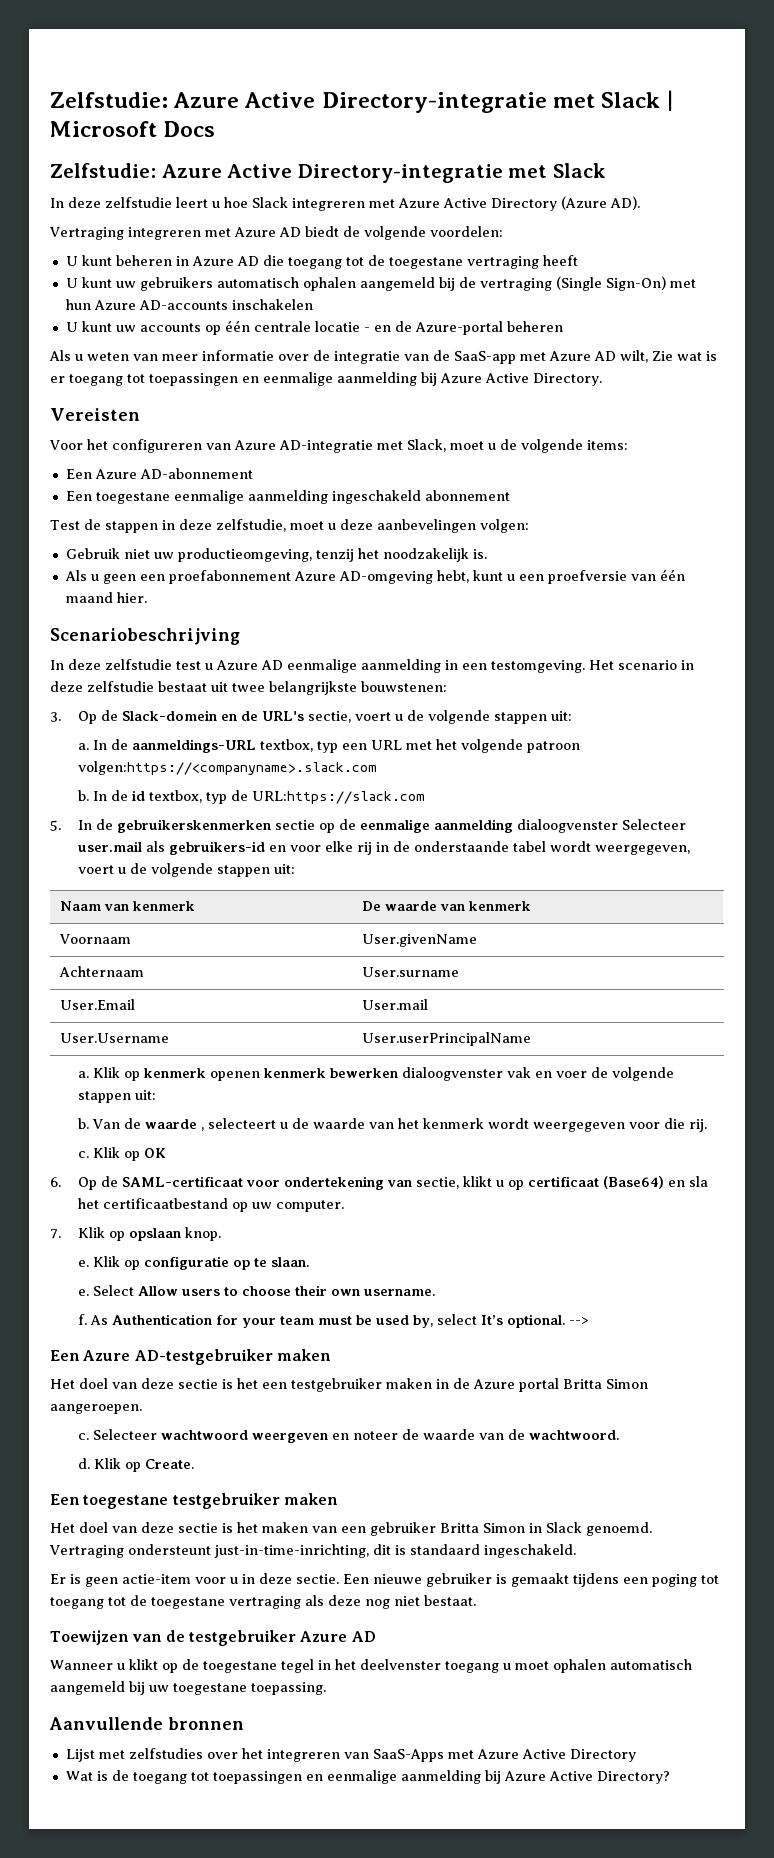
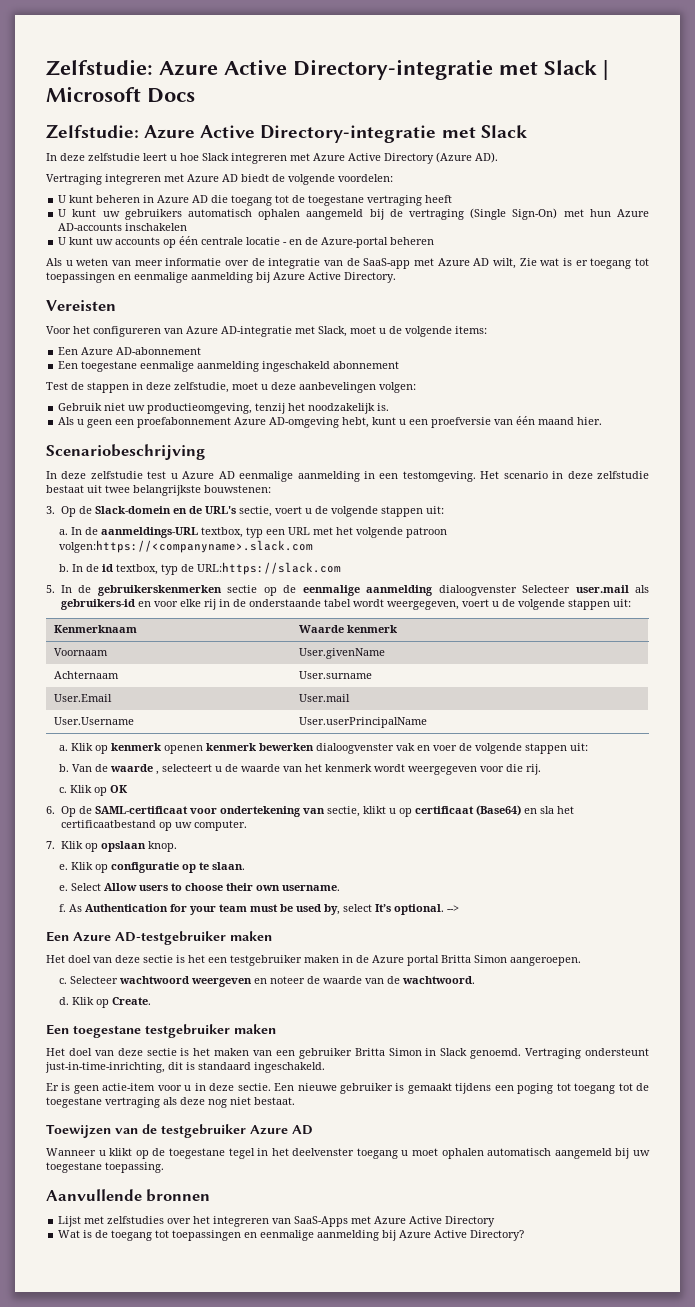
- Naam van kenmerk | De waarde van kenmerk
+ Kenmerknaam | Waarde kenmerk

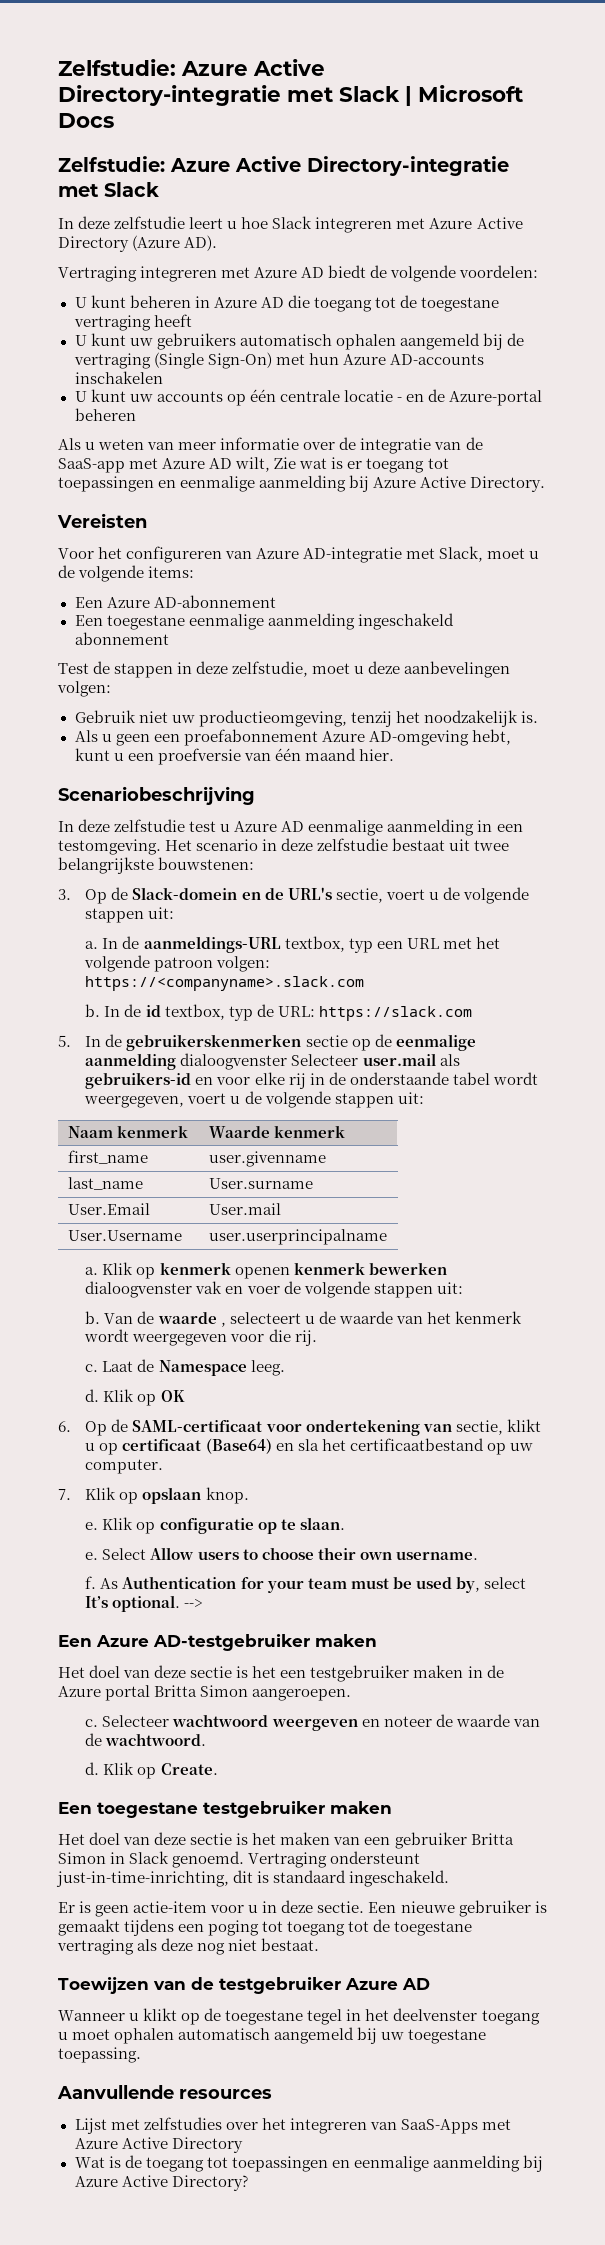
- In de aanmeldings-URL textbox, typ een URL met het volgende patroon volgen:https://<companyname>.slack.com
+ In de aanmeldings-URL textbox, typ een URL met het volgende patroon volgen: https://<companyname>.slack.com
- In de id textbox, typ de URL:https://slack.com
+ In de id textbox, typ de URL: https://slack.com
- Kenmerknaam | Waarde kenmerk
+ Naam kenmerk | Waarde kenmerk
- Voornaam | User.givenName
- Achternaam | User.surname
+ first_name | user.givenname
+ last_name | User.surname
- User.Username | User.userPrincipalName
+ User.Username | user.userprincipalname
+ Laat de Namespace leeg.
+ d.
- Aanvullende bronnen
+ Aanvullende resources

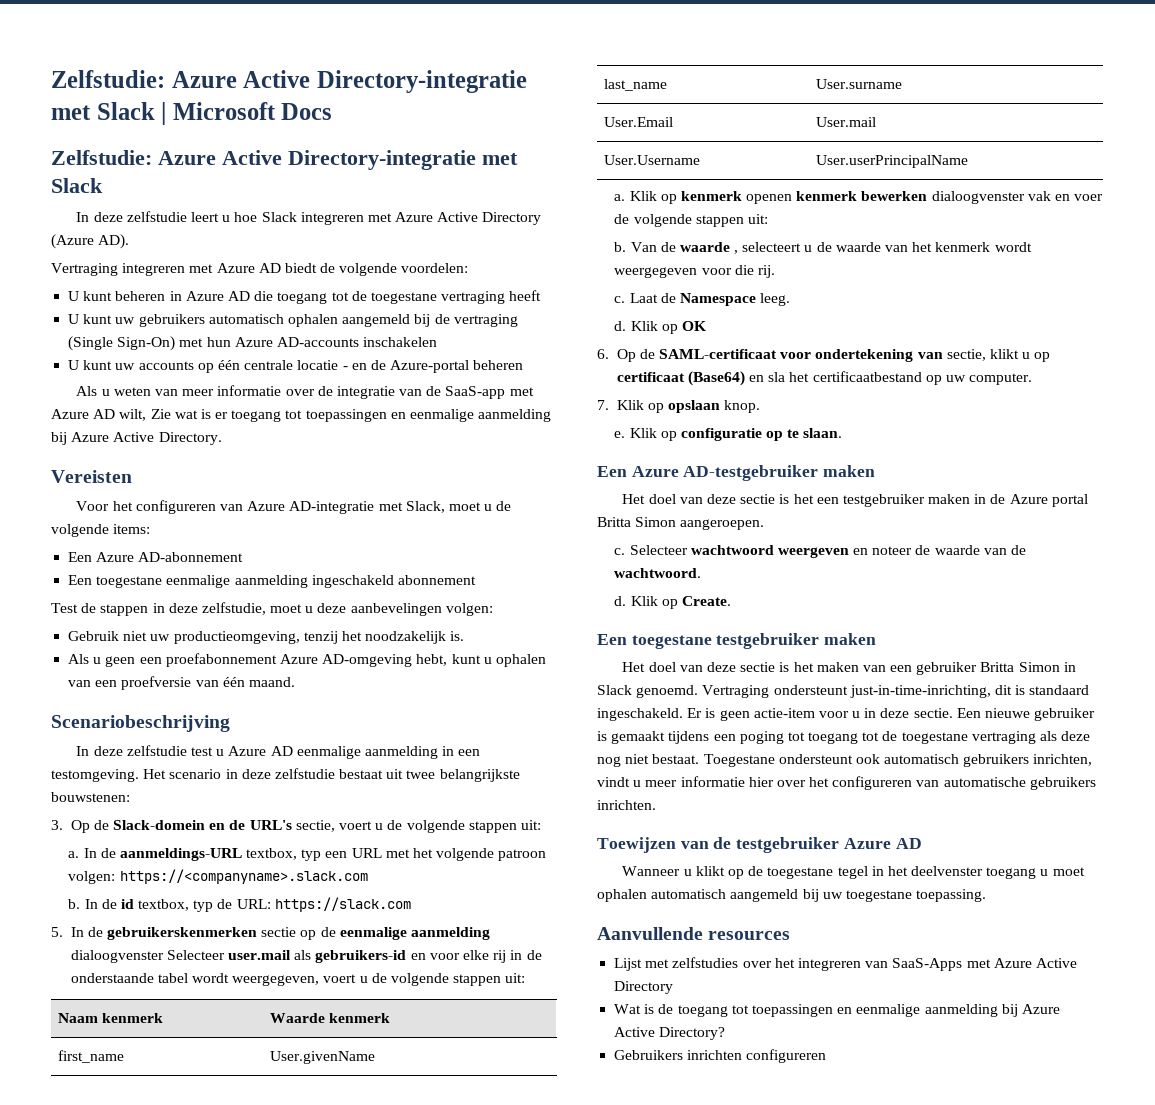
- Als u geen een proefabonnement Azure AD-omgeving hebt, kunt u een proefversie van één maand hier.
+ Als u geen een proefabonnement Azure AD-omgeving hebt, kunt u ophalen van een proefversie van één maand.
- first_name | user.givenname
+ first_name | User.givenName
- User.Username | user.userprincipalname
+ User.Username | User.userPrincipalName
- e. Select Allow users to choose their own username.
- f. As Authentication for your team must be used by, select It’s optional. -->
- Vertraging ondersteunt just-in-time-inrichting, dit is standaard ingeschakeld.
- Er is geen actie-item voor u in deze sectie.
+ Vertraging ondersteunt just-in-time-inrichting, dit is standaard ingeschakeld. Er is geen actie-item voor u in deze sectie.
+ Toegestane ondersteunt ook automatisch gebruikers inrichten, vindt u meer informatie hier over het configureren van automatische gebruikers inrichten.
+ Gebruikers inrichten configureren

